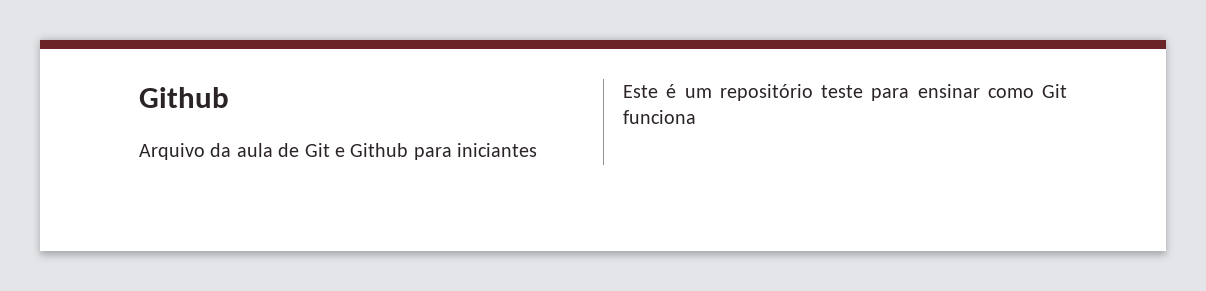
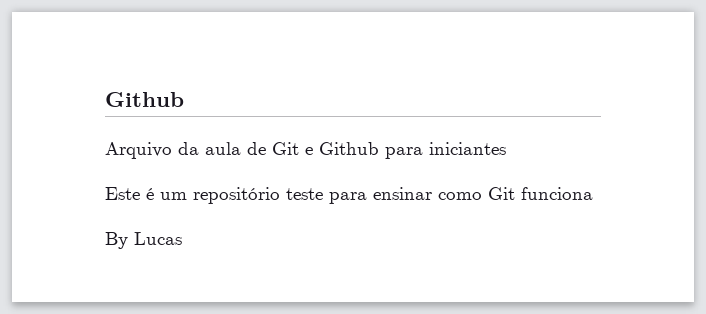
+ By Lucas

